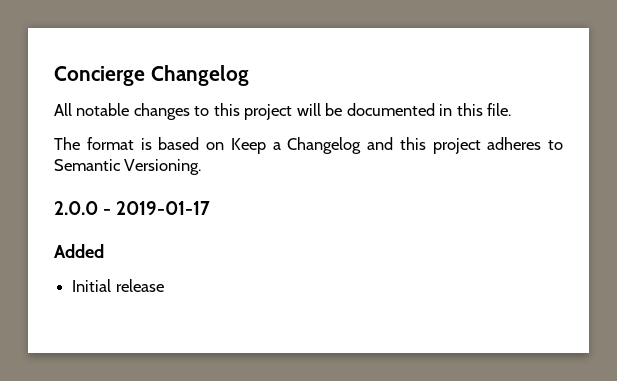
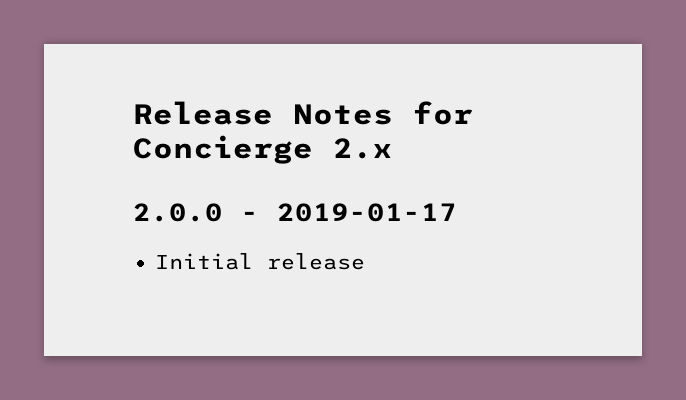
- Concierge Changelog
- All notable changes to this project will be documented in this file.
- The format is based on Keep a Changelog and this project adheres to Semantic Versioning.
+ Release Notes for Concierge 2.x
- Added

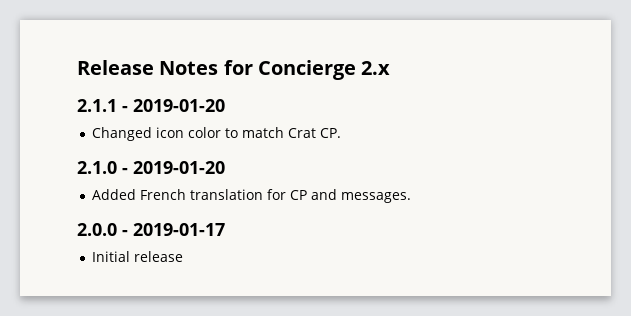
+ 2.1.1 - 2019-01-20
+ Changed icon color to match Crat CP.
+ 2.1.0 - 2019-01-20
+ Added French translation for CP and messages.

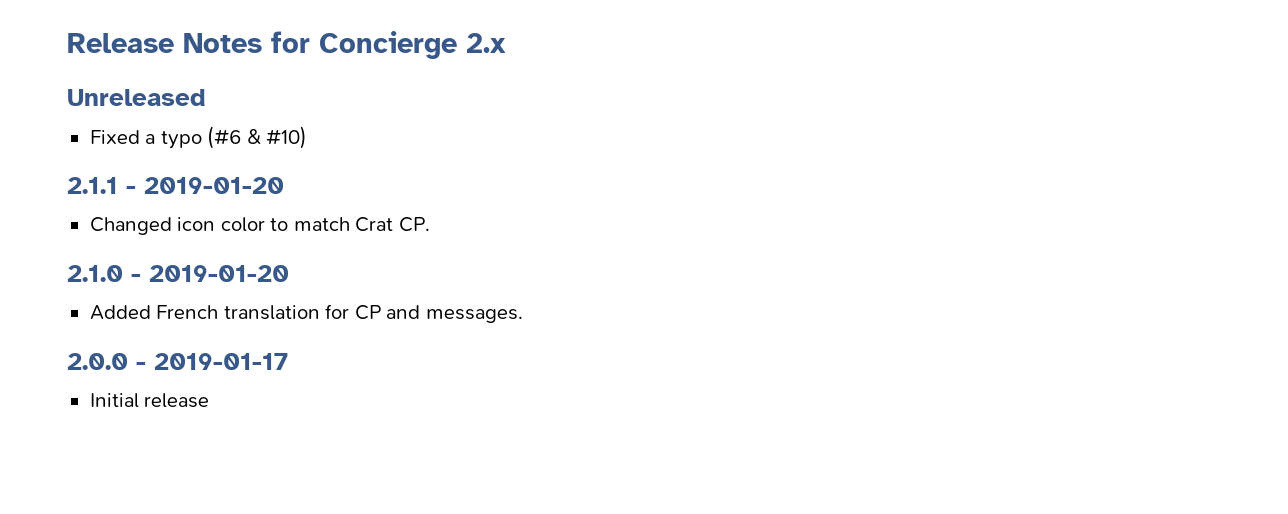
+ Unreleased
+ Fixed a typo (#6 & #10)

